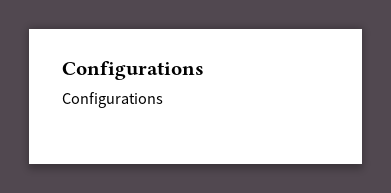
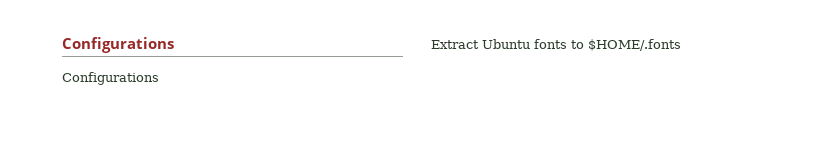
+ Extract Ubuntu fonts to $HOME/.fonts

